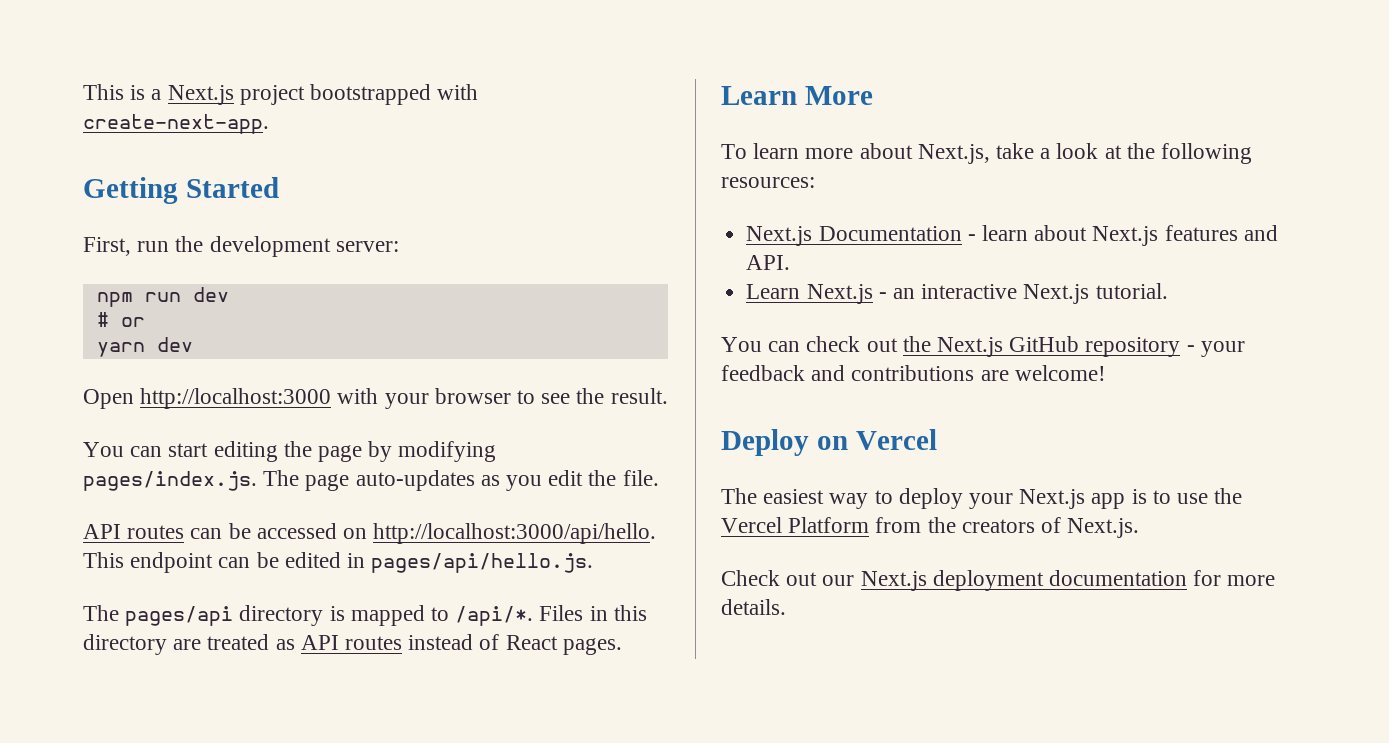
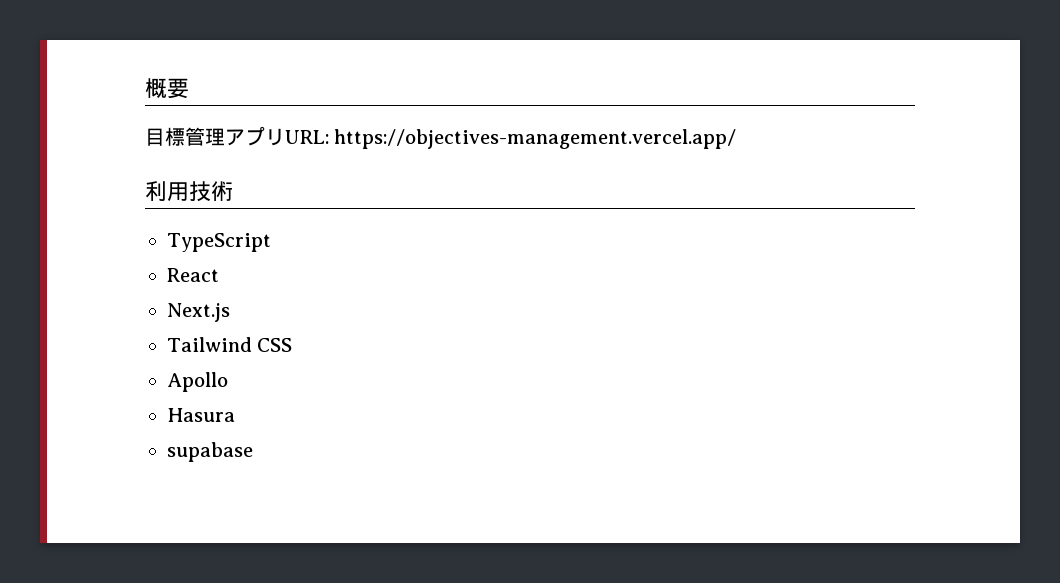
- This is a Next.js project bootstrapped with create-next-app.
- Getting Started
- First, run the development server:
- npm run dev
- # or
- yarn dev
- Open http://localhost:3000 with your browser to see the result.
- You can start editing the page by modifying pages/index.js. The page auto-updates as you edit the file.
- API routes can be accessed on http://localhost:3000/api/hello. This endpoint can be edited in pages/api/hello.js.
- The pages/api directory is mapped to /api/*. Files in this directory are treated as API routes instead of React pages.
- Learn More
- To learn more about Next.js, take a look at the following resources:
- Next.js Documentation - learn about Next.js features and API.
- Learn Next.js - an interactive Next.js tutorial.
- You can check out the Next.js GitHub repository - your feedback and contributions are welcome!
- Deploy on Vercel
- The easiest way to deploy your Next.js app is to use the Vercel Platform from the creators of Next.js.
- Check out our Next.js deployment documentation for more details.
+ 概要
+ 目標管理アプリURL: https://objectives-management.vercel.app/
+ 利用技術
+ TypeScript
+ React
+ Next.js
+ Tailwind CSS
+ Apollo
+ Hasura
+ supabase

